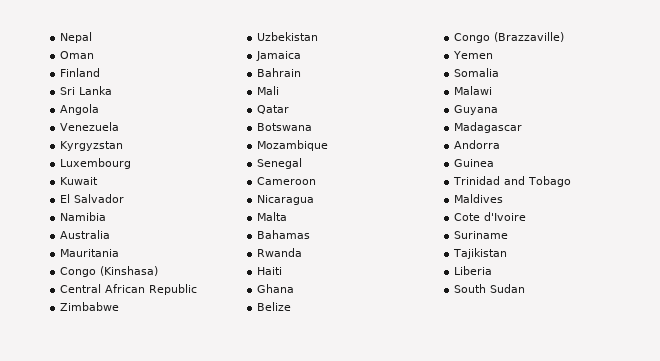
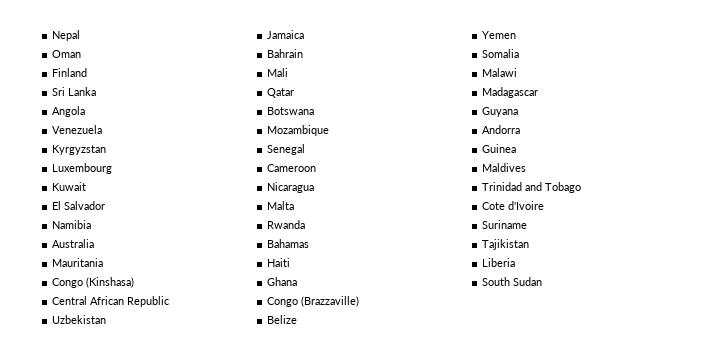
- Zimbabwe
+ Rwanda
- Rwanda
- Belize
+ Belize
+ Madagascar
- Madagascar
+ Maldives
- Maldives

